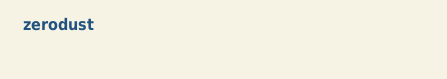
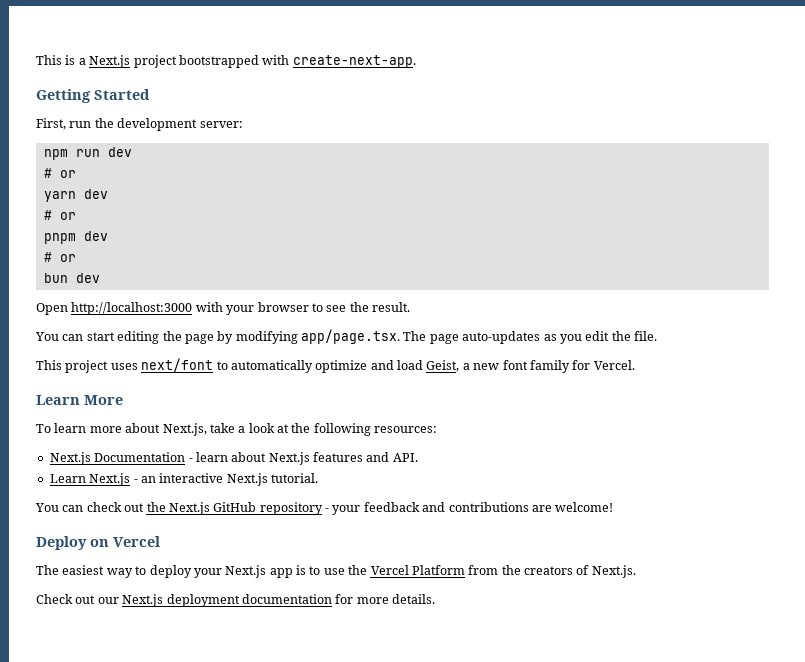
- zerodust
+ This is a Next.js project bootstrapped with create-next-app.
+ Getting Started
+ First, run the development server:
+ npm run dev
+ # or
+ yarn dev
+ # or
+ pnpm dev
+ # or
+ bun dev
+ Open http://localhost:3000 with your browser to see the result.
+ You can start editing the page by modifying app/page.tsx. The page auto-updates as you edit the file.
+ This project uses next/font to automatically optimize and load Geist, a new font family for Vercel.
+ Learn More
+ To learn more about Next.js, take a look at the following resources:
+ Next.js Documentation - learn about Next.js features and API.
+ Learn Next.js - an interactive Next.js tutorial.
+ You can check out the Next.js GitHub repository - your feedback and contributions are welcome!
+ Deploy on Vercel
+ The easiest way to deploy your Next.js app is to use the Vercel Platform from the creators of Next.js.
+ Check out our Next.js deployment documentation for more details.

